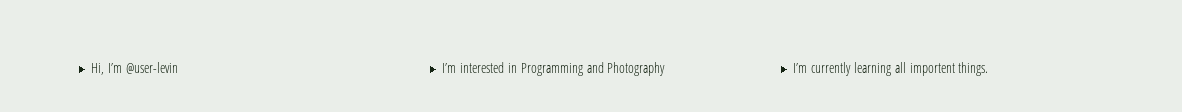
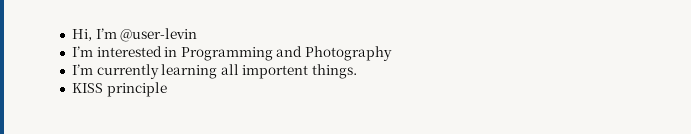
+ KISS principle

